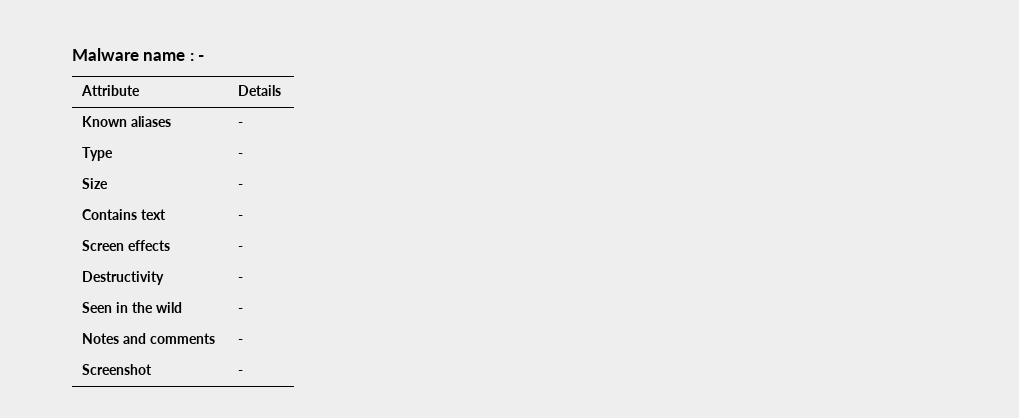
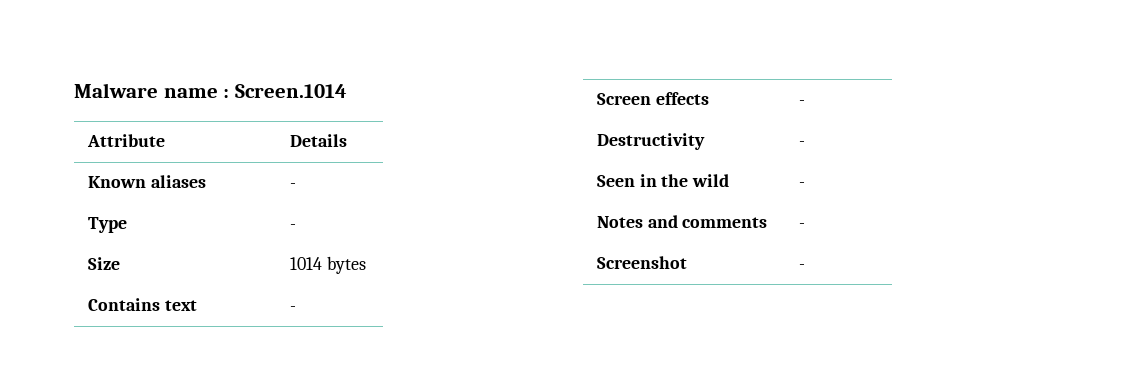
- Malware name : -
+ Malware name : Screen.1014
- Size | -
+ Size | 1014 bytes

